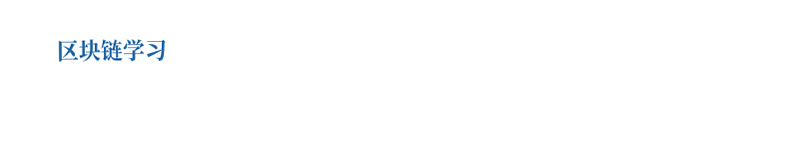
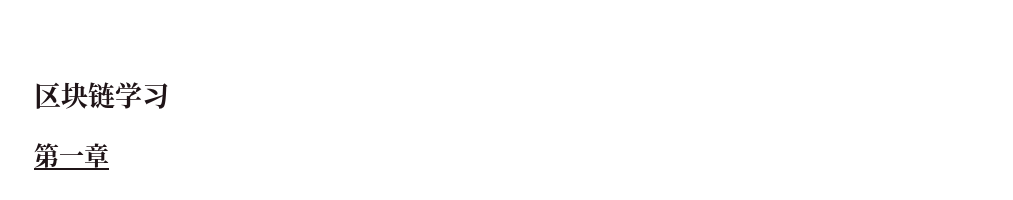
+ 第一章

